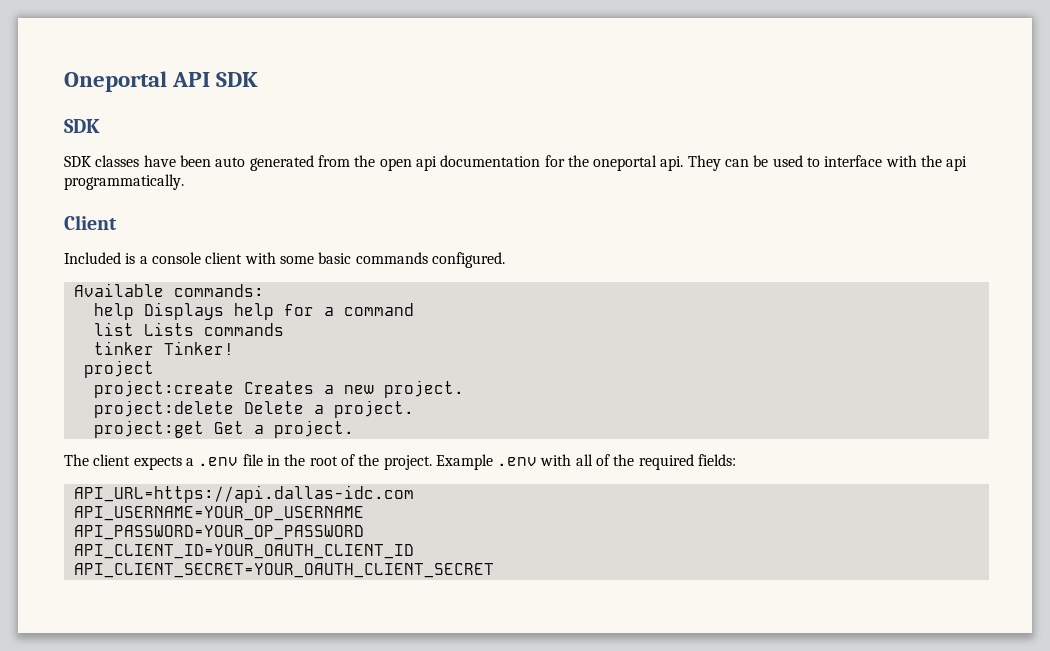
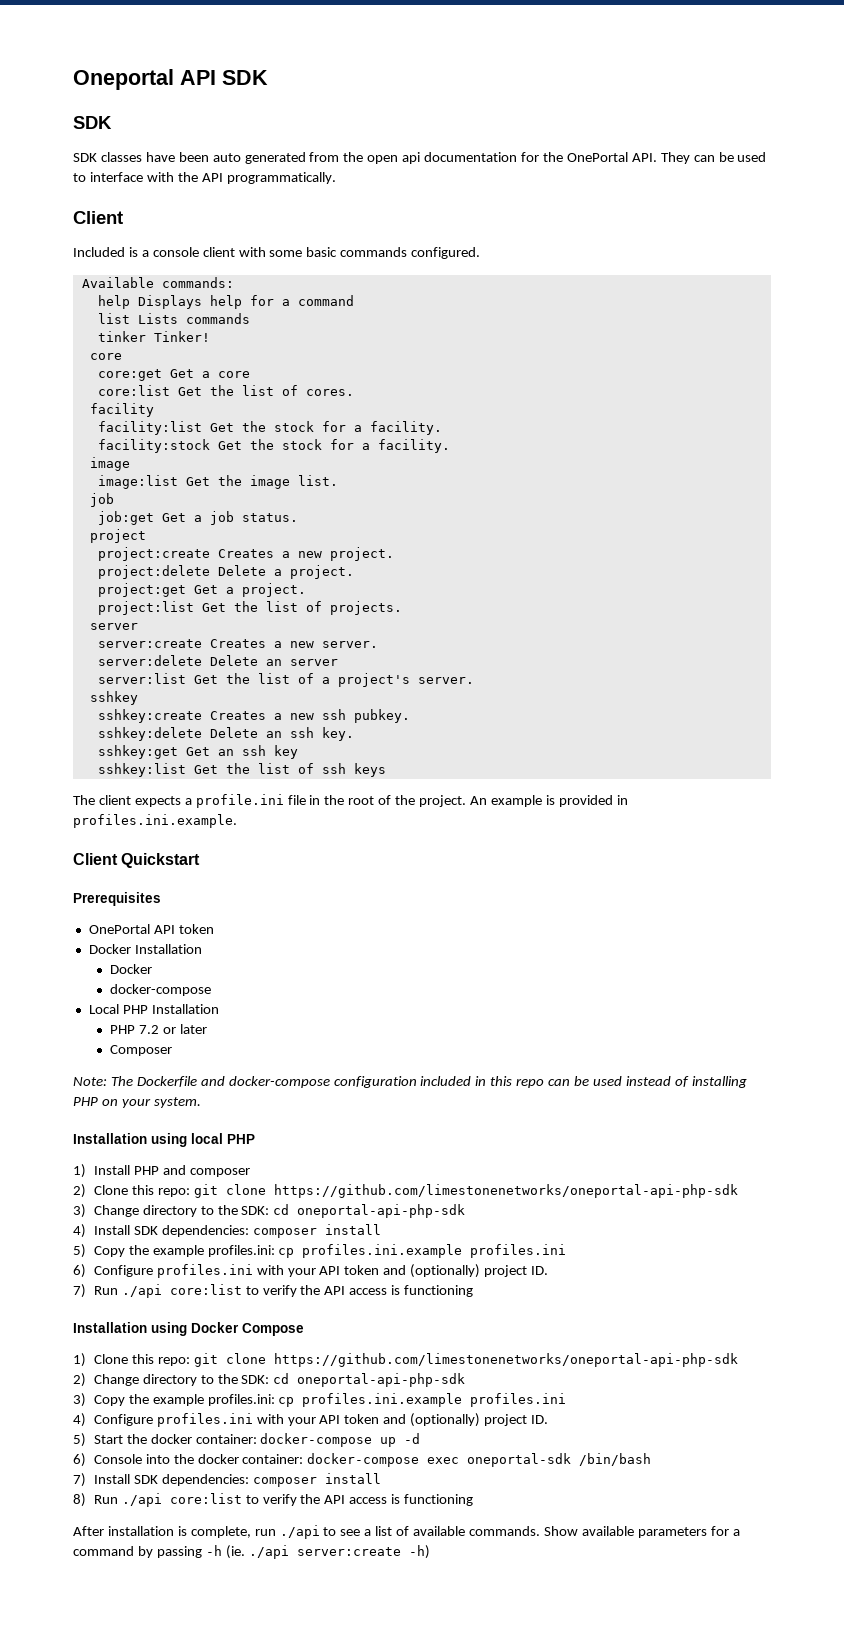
- SDK classes have been auto generated from the open api documentation for the oneportal api. They can be used to interface with the api programmatically.
+ SDK classes have been auto generated from the open api documentation for the OnePortal API. They can be used to interface with the API programmatically.
  tinker Tinker!
+ core
+ core:get Get a core
+ core:list Get the list of cores.
+ facility
+ facility:list Get the stock for a facility.
+ facility:stock Get the stock for a facility.
+ image
+ image:list Get the image list.
+ job
+ job:get Get a job status.
+ project:list Get the list of projects.
+ server
+ server:create Creates a new server.
+ server:delete Delete an server
+ server:list Get the list of a project's server.
+ sshkey
+ sshkey:create Creates a new ssh pubkey.
+ sshkey:delete Delete an ssh key.
+ sshkey:get Get an ssh key
+ sshkey:list Get the list of ssh keys
- The client expects a .env file in the root of the project.
+ The client expects a profile.ini file in the root of the project.
- Example .env with all of the required fields:
- API_URL=https://api.dallas-idc.com
- API_USERNAME=YOUR_OP_USERNAME
- API_PASSWORD=YOUR_OP_PASSWORD
- API_CLIENT_ID=YOUR_OAUTH_CLIENT_ID
- API_CLIENT_SECRET=YOUR_OAUTH_CLIENT_SECRET
+ An example is provided in profiles.ini.example.
+ Client Quickstart
+ Prerequisites
+ OnePortal API token
+ Docker Installation
+ Docker
+ docker-compose
+ Local PHP Installation
+ PHP 7.2 or later
+ Composer
+ Note: The Dockerfile and docker-compose configuration included in this repo can be used instead of installing PHP on your system.
+ Installation using local PHP
+ 1) Install PHP and composer
+ 2) Clone this repo: git clone https://github.com/limestonenetworks/oneportal-api-php-sdk
+ 3) Change directory to the SDK: cd oneportal-api-php-sdk
+ 4) Install SDK dependencies: composer install
+ 5) Copy the example profiles.ini: cp profiles.ini.example profiles.ini
+ 6) Configure profiles.ini with your API token and (optionally) project ID.
+ 7) Run ./api core:list to verify the API access is functioning
+ Installation using Docker Compose
+ 1) Clone this repo: git clone https://github.com/limestonenetworks/oneportal-api-php-sdk
+ 2) Change directory to the SDK: cd oneportal-api-php-sdk
+ 3) Copy the example profiles.ini: cp profiles.ini.example profiles.ini
+ 4) Configure profiles.ini with your API token and (optionally) project ID.
+ 5) Start the docker container: docker-compose up -d
+ 6) Console into the docker container: docker-compose exec oneportal-sdk /bin/bash
+ 7) Install SDK dependencies: composer install
+ 8) Run ./api core:list to verify the API access is functioning
+ After installation is complete, run ./api to see a list of available commands. Show available parameters for a command by passing -h (ie. ./api server:create -h)

